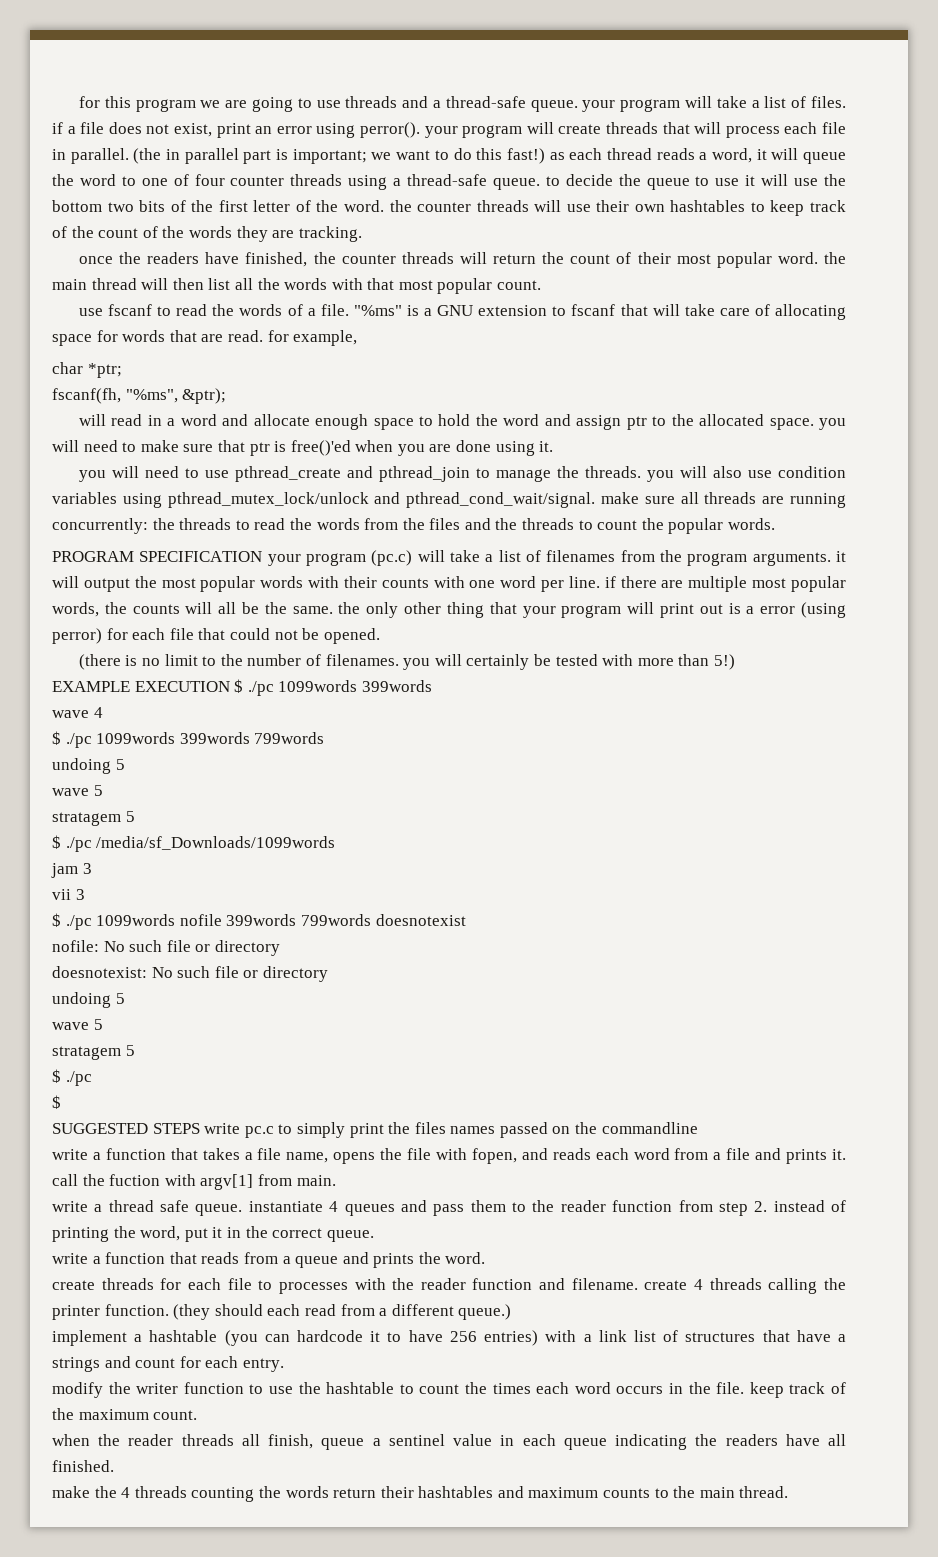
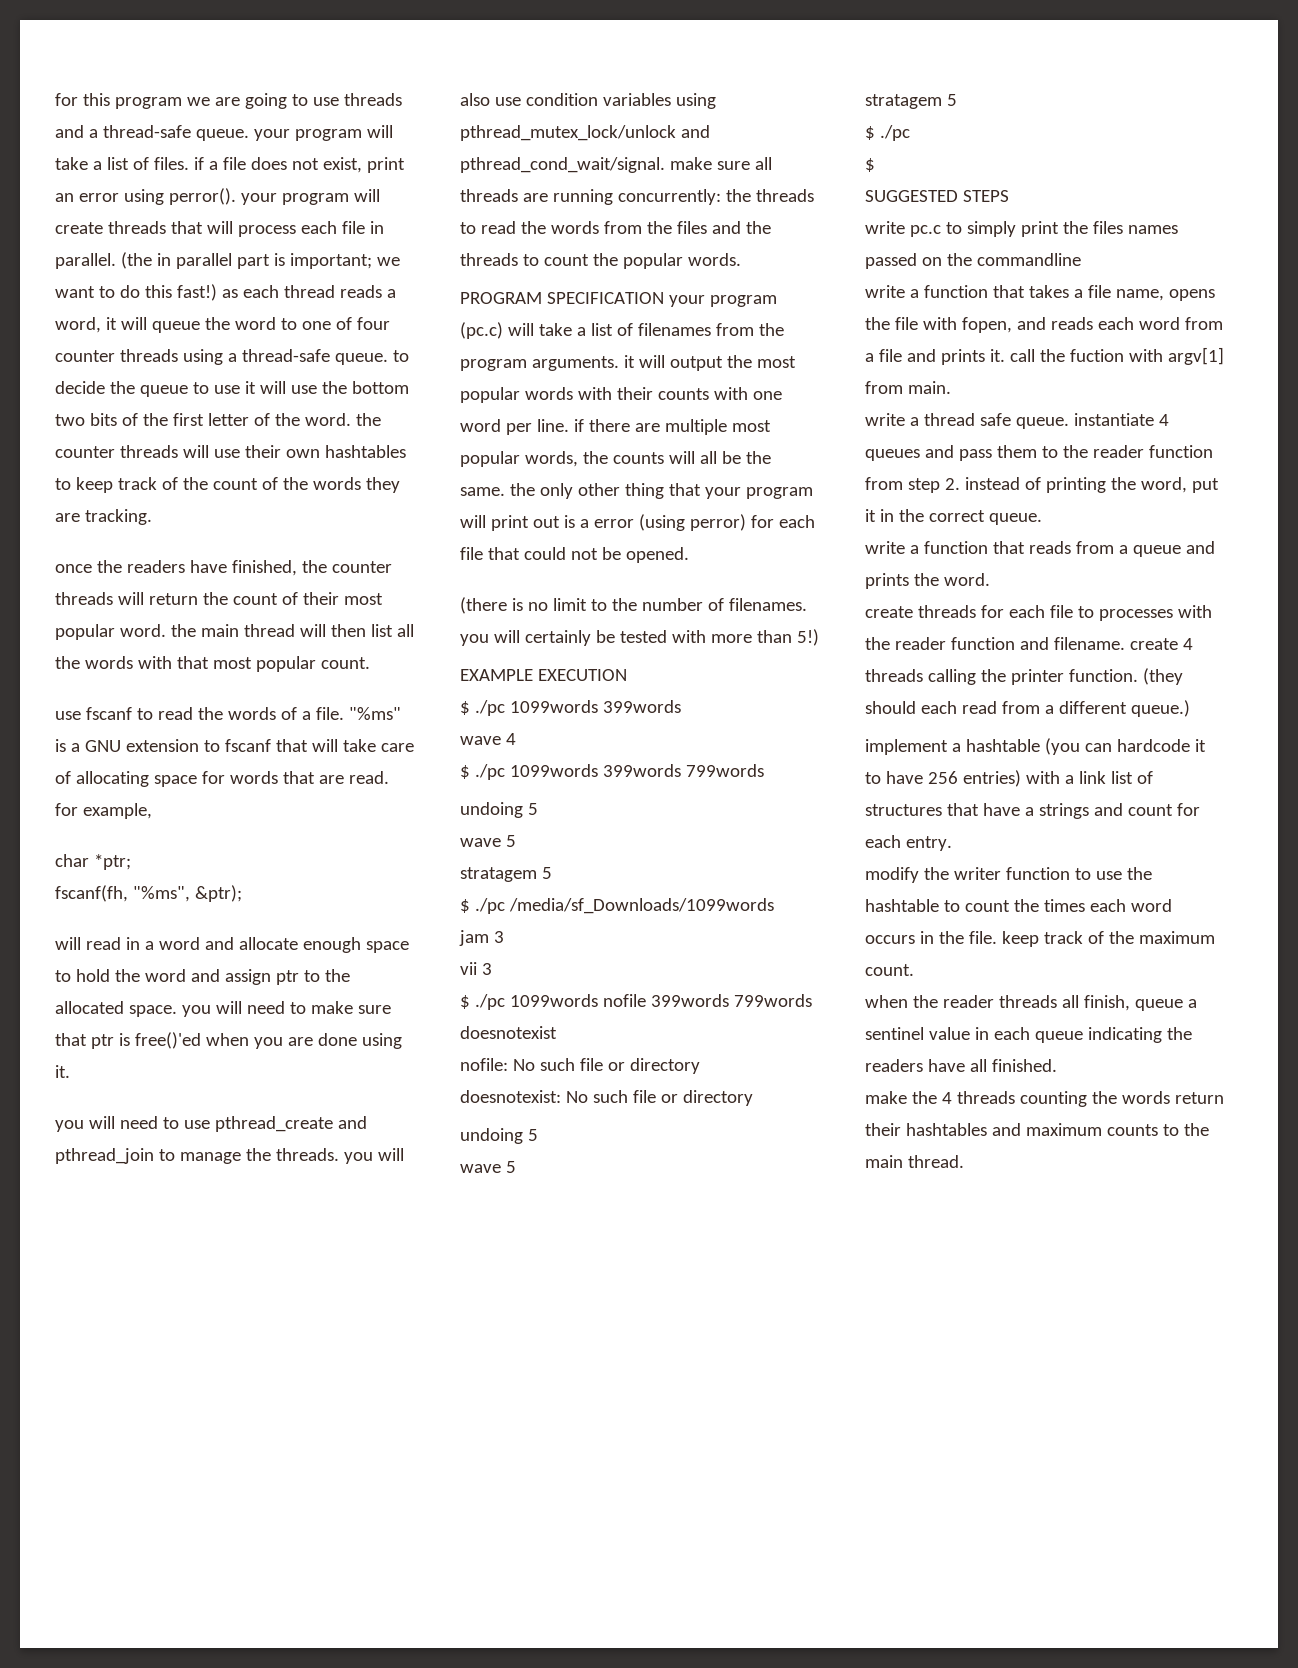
- EXAMPLE EXECUTION $ ./pc 1099words 399words
+ EXAMPLE EXECUTION
+ $ ./pc 1099words 399words
- SUGGESTED STEPS write pc.c to simply print the files names passed on the commandline
+ SUGGESTED STEPS
+ write pc.c to simply print the files names passed on the commandline

